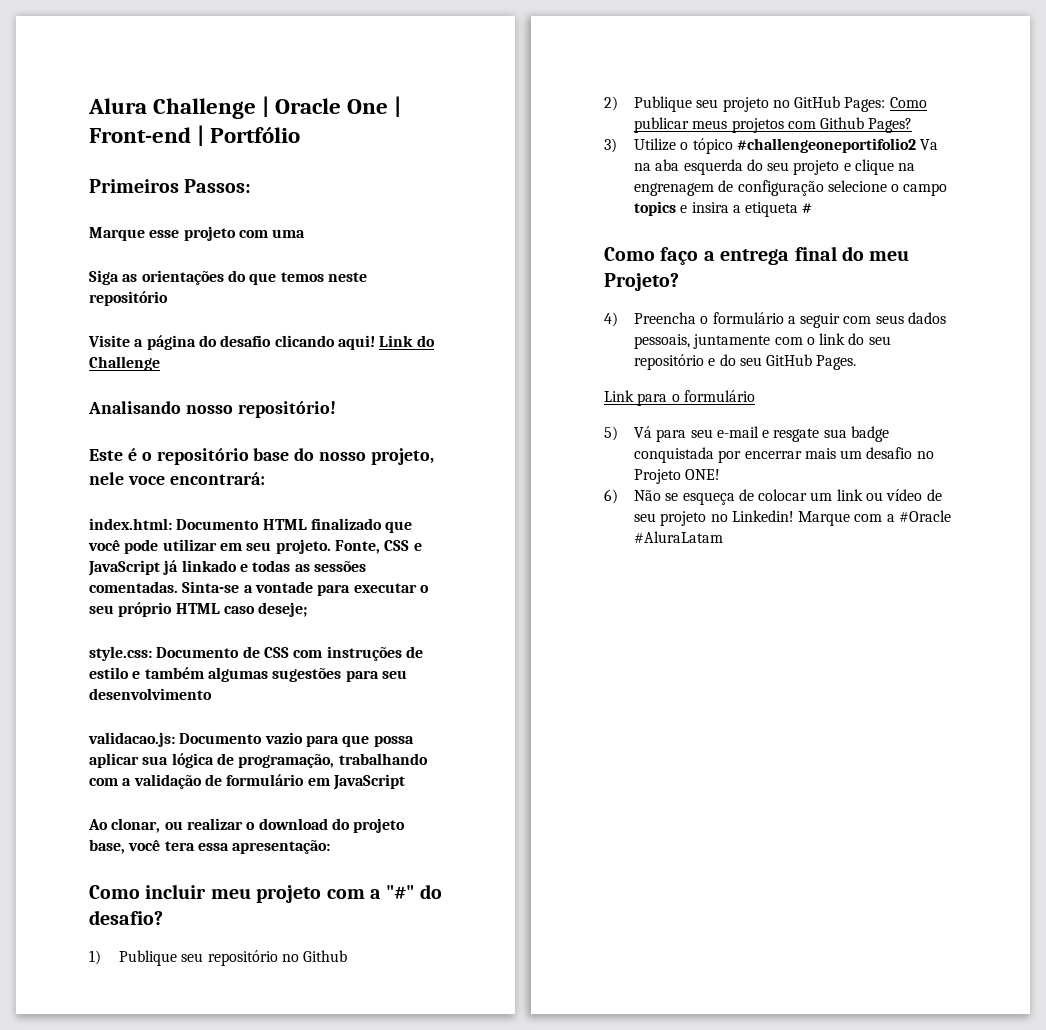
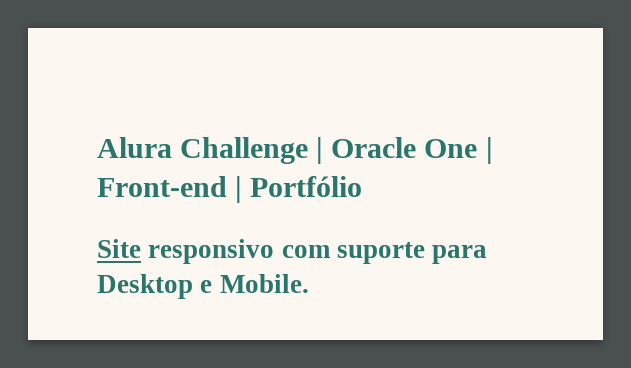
- Primeiros Passos:
- Marque esse projeto com uma
- Siga as orientações do que temos neste repositório
- Visite a página do desafio clicando aqui! Link do Challenge
- Analisando nosso repositório!
- Este é o repositório base do nosso projeto, nele voce encontrará:
- index.html: Documento HTML finalizado que você pode utilizar em seu projeto. Fonte, CSS e JavaScript já linkado e todas as sessões comentadas. Sinta-se a vontade para executar o seu próprio HTML caso deseje;
- style.css: Documento de CSS com instruções de estilo e também algumas sugestões para seu desenvolvimento
- validacao.js: Documento vazio para que possa aplicar sua lógica de programação, trabalhando com a validação de formulário em JavaScript
- Ao clonar, ou realizar o download do projeto base, você tera essa apresentação:
- Como incluir meu projeto com a "#" do desafio?
- 1) Publique seu repositório no Github
- 2) Publique seu projeto no GitHub Pages: Como publicar meus projetos com Github Pages?
- 3) Utilize o tópico #challengeoneportifolio2 Va na aba esquerda do seu projeto e clique na engrenagem de configuração selecione o campo topics e insira a etiqueta #
- Como faço a entrega final do meu Projeto?
- 4) Preencha o formulário a seguir com seus dados pessoais, juntamente com o link do seu repositório e do seu GitHub Pages.
- Link para o formulário
- 5) Vá para seu e-mail e resgate sua badge conquistada por encerrar mais um desafio no Projeto ONE!
- 6) Não se esqueça de colocar um link ou vídeo de seu projeto no Linkedin! Marque com a #Oracle #AluraLatam
+ Site responsivo com suporte para Desktop e Mobile.

